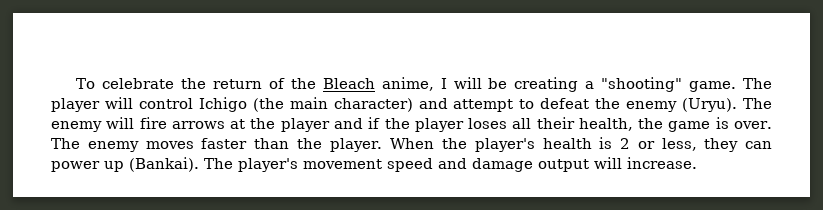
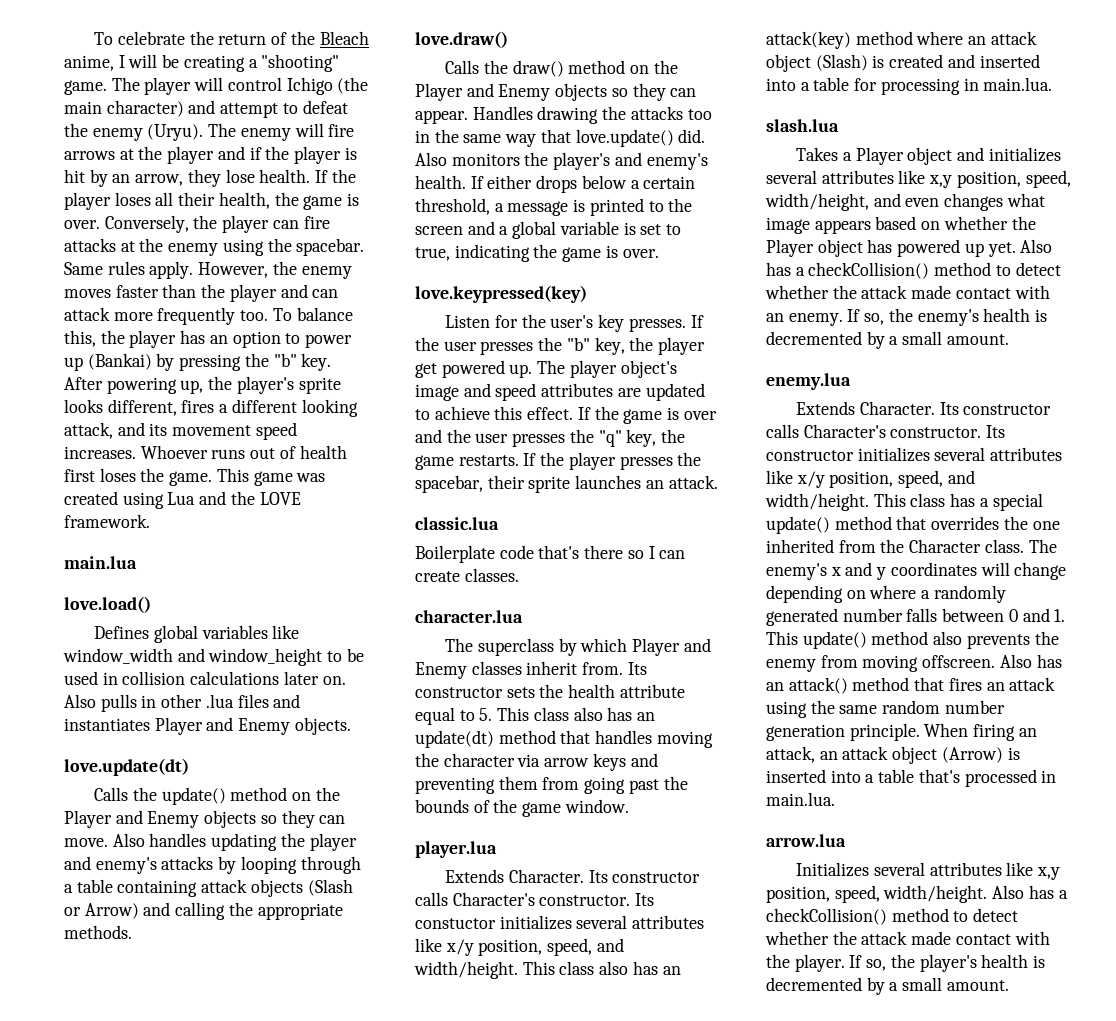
- The enemy will fire arrows at the player and if the player loses all their health, the game is over.
+ The enemy will fire arrows at the player and if the player is hit by an arrow, they lose health. If the player loses all their health, the game is over.
- The enemy moves faster than the player. When the player's health is 2 or less, they can power up (Bankai). The player's movement speed and damage output will increase.
+ Conversely, the player can fire attacks at the enemy using the spacebar. Same rules apply. However, the enemy moves faster than the player and can attack more frequently too. To balance this, the player has an option to power up (Bankai) by pressing the "b" key. After powering up, the player's sprite looks different, fires a different looking attack, and its movement speed increases. Whoever runs out of health first loses the game. This game was created using Lua and the LOVE framework.
+ main.lua
+ love.load()
+ Defines global variables like window_width and window_height to be used in collision calculations later on. Also pulls in other .lua files and instantiates Player and Enemy objects.
+ love.update(dt)
+ Calls the update() method on the Player and Enemy objects so they can move. Also handles updating the player and enemy's attacks by looping through a table containing attack objects (Slash or Arrow) and calling the appropriate methods.
+ love.draw()
+ Calls the draw() method on the Player and Enemy objects so they can appear. Handles drawing the attacks too in the same way that love.update() did. Also monitors the player's and enemy's health. If either drops below a certain threshold, a message is printed to the screen and a global variable is set to true, indicating the game is over.
+ love.keypressed(key)
+ Listen for the user's key presses. If the user presses the "b" key, the player get powered up. The player object's image and speed attributes are updated to achieve this effect. If the game is over and the user presses the "q" key, the game restarts. If the player presses the spacebar, their sprite launches an attack.
+ classic.lua
+ Boilerplate code that's there so I can create classes.
+ character.lua
+ The superclass by which Player and Enemy classes inherit from. Its constructor sets the health attribute equal to 5. This class also has an update(dt) method that handles moving the character via arrow keys and preventing them from going past the bounds of the game window.
+ player.lua
+ Extends Character. Its constructor calls Character's constructor. Its constuctor initializes several attributes like x/y position, speed, and width/height. This class also has an attack(key) method where an attack object (Slash) is created and inserted into a table for processing in main.lua.
+ slash.lua
+ Takes a Player object and initializes several attributes like x,y position, speed, width/height, and even changes what image appears based on whether the Player object has powered up yet. Also has a checkCollision() method to detect whether the attack made contact with an enemy. If so, the enemy's health is decremented by a small amount.
+ enemy.lua
+ Extends Character. Its constructor calls Character's constructor. Its constructor initializes several attributes like x/y position, speed, and width/height. This class has a special update() method that overrides the one inherited from the Character class. The enemy's x and y coordinates will change depending on where a randomly generated number falls between 0 and 1. This update() method also prevents the enemy from moving offscreen. Also has an attack() method that fires an attack using the same random number generation principle. When firing an attack, an attack object (Arrow) is inserted into a table that's processed in main.lua.
+ arrow.lua
+ Initializes several attributes like x,y position, speed, width/height. Also has a checkCollision() method to detect whether the attack made contact with the player. If so, the player's health is decremented by a small amount.

